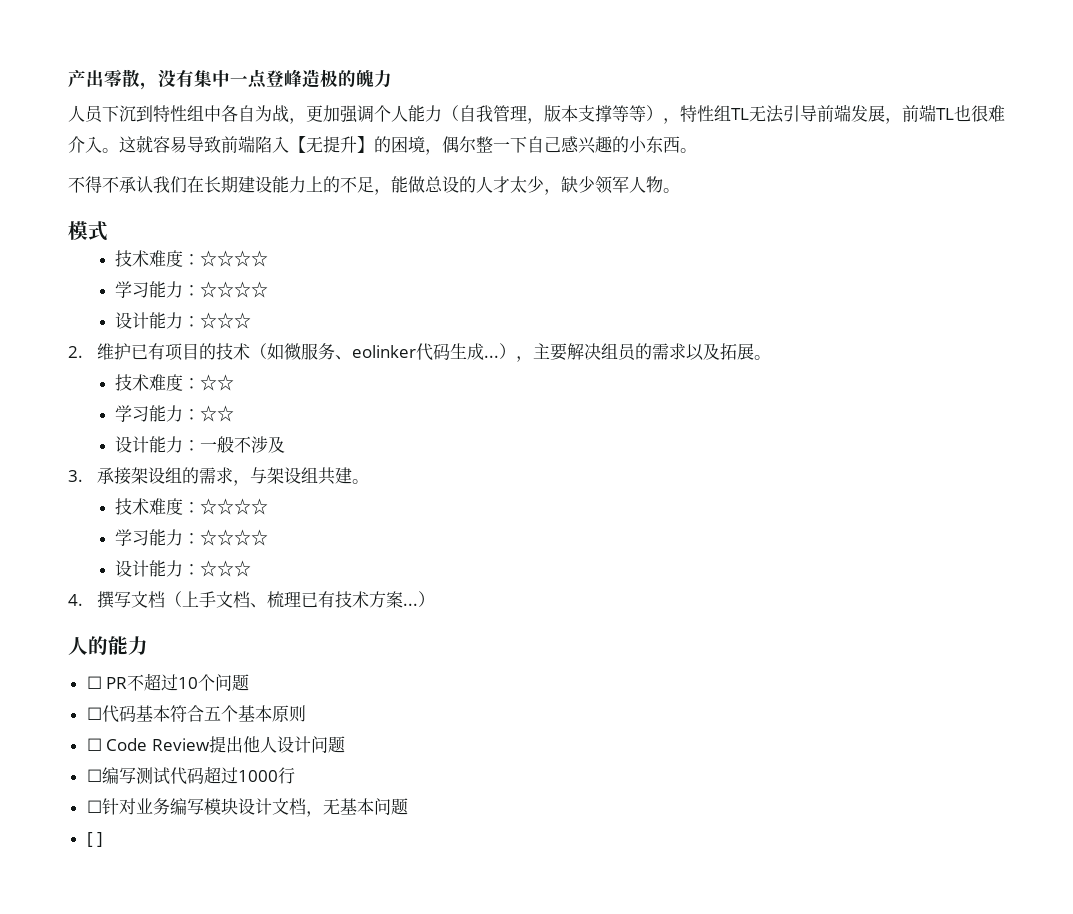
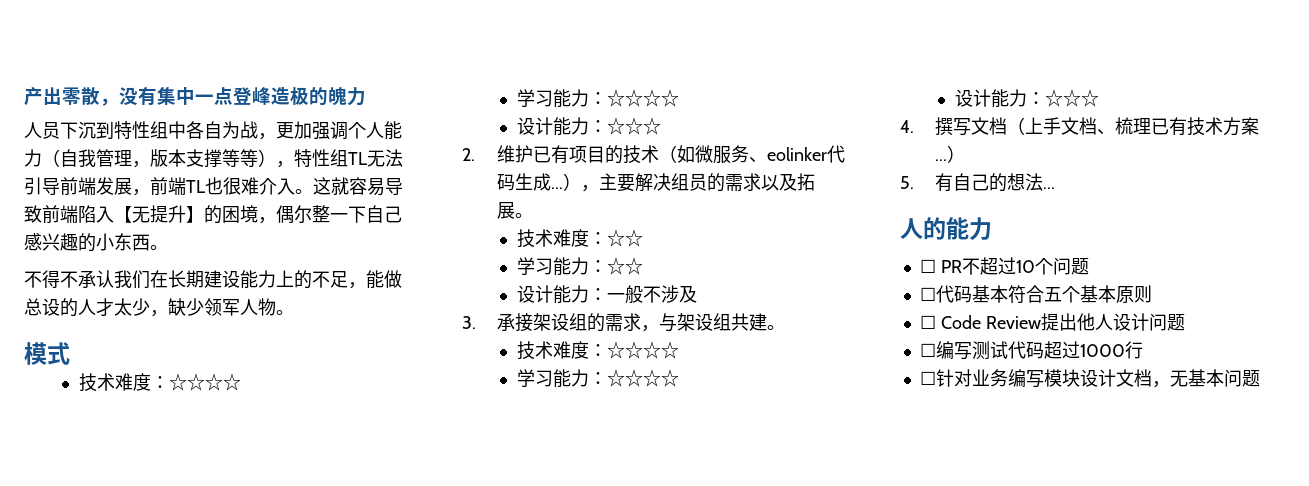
+ 5.有自己的想法...
- [ ]

